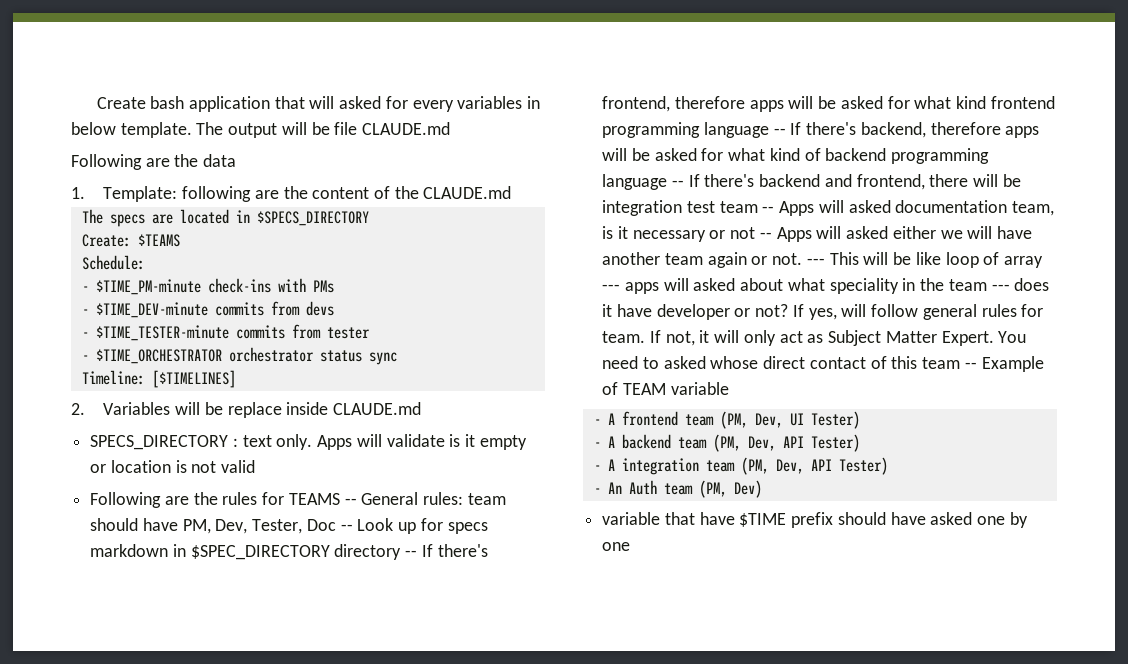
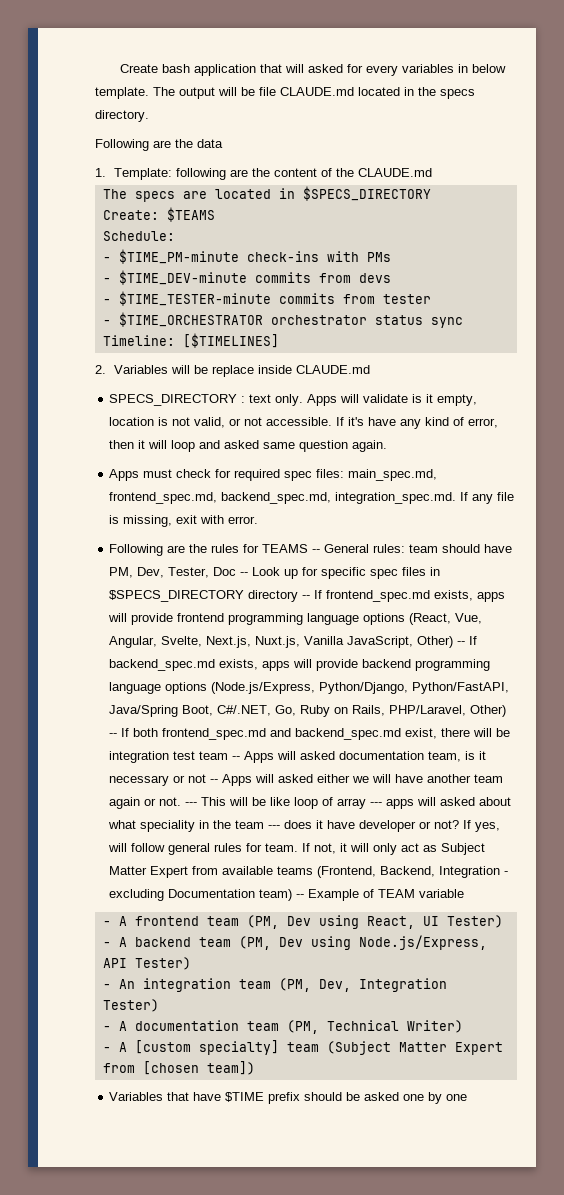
- The output will be file CLAUDE.md
+ The output will be file CLAUDE.md located in the specs directory.
- Apps will validate is it empty or location is not valid
+ Apps will validate is it empty, location is not valid, or not accessible. If it's have any kind of error, then it will loop and asked same question again.
+ Apps must check for required spec files: main_spec.md, frontend_spec.md, backend_spec.md, integration_spec.md. If any file is missing, exit with error.
- Following are the rules for TEAMS -- General rules: team should have PM, Dev, Tester, Doc -- Look up for specs markdown in $SPEC_DIRECTORY directory -- If there's frontend, therefore apps will be asked for what kind frontend programming language -- If there's backend, therefore apps will be asked for what kind of backend programming language -- If there's backend and frontend, there will be integration test team -- Apps will asked documentation team, is it necessary or not -- Apps will asked either we will have another team again or not.
+ Following are the rules for TEAMS -- General rules: team should have PM, Dev, Tester, Doc -- Look up for specific spec files in $SPECS_DIRECTORY directory -- If frontend_spec.md exists, apps will provide frontend programming language options (React, Vue, Angular, Svelte, Next.js, Nuxt.js, Vanilla JavaScript, Other) -- If backend_spec.md exists, apps will provide backend programming language options (Node.js/Express, Python/Django, Python/FastAPI, Java/Spring Boot, C#/.NET, Go, Ruby on Rails, PHP/Laravel, Other) -- If both frontend_spec.md and backend_spec.md exist, there will be integration test team -- Apps will asked documentation team, is it necessary or not -- Apps will asked either we will have another team again or not.
- If not, it will only act as Subject Matter Expert. You need to asked whose direct contact of this team -- Example of TEAM variable
+ If not, it will only act as Subject Matter Expert from available teams (Frontend, Backend, Integration - excluding Documentation team) -- Example of TEAM variable
- - A frontend team (PM, Dev, UI Tester)
+ - A frontend team (PM, Dev using React, UI Tester)
- - A backend team (PM, Dev, API Tester)
- - A integration team (PM, Dev, API Tester)
+ - A backend team (PM, Dev using Node.js/Express, API Tester)
- - An Auth team (PM, Dev)
- variable that have $TIME prefix should have asked one by one
+ - An integration team (PM, Dev, Integration Tester)
+ - A documentation team (PM, Technical Writer)
+ - A [custom specialty] team (Subject Matter Expert from [chosen team])
+ Variables that have $TIME prefix should be asked one by one

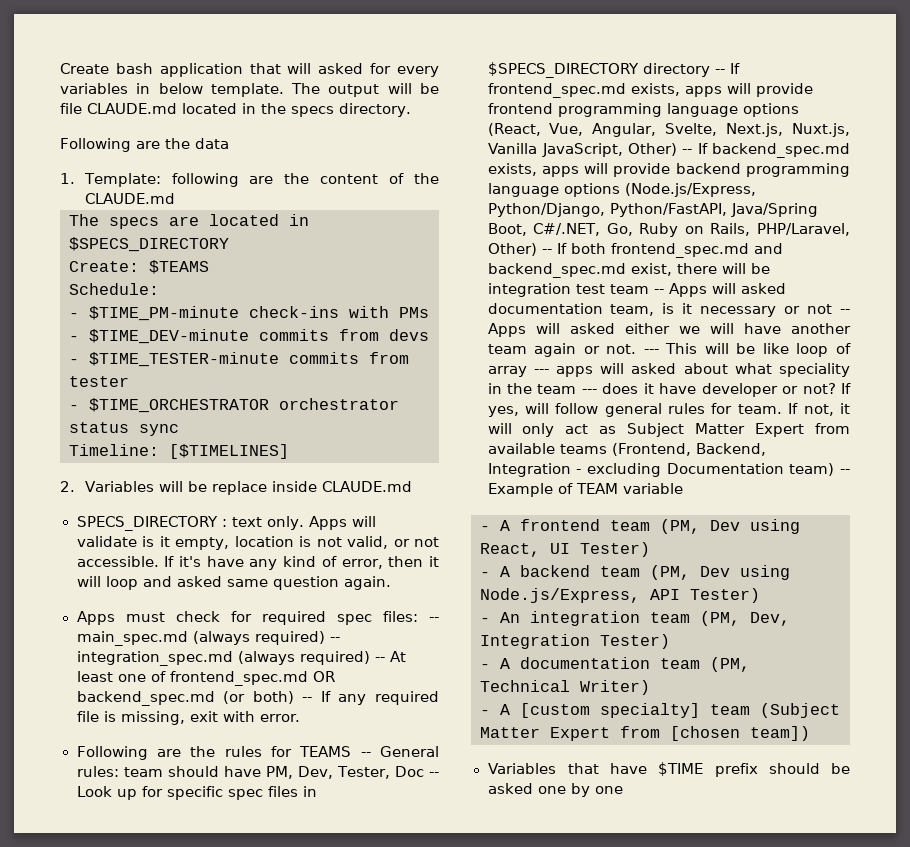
- Apps must check for required spec files: main_spec.md, frontend_spec.md, backend_spec.md, integration_spec.md. If any file is missing, exit with error.
+ Apps must check for required spec files: -- main_spec.md (always required) -- integration_spec.md (always required) -- At least one of frontend_spec.md OR backend_spec.md (or both) -- If any required file is missing, exit with error.

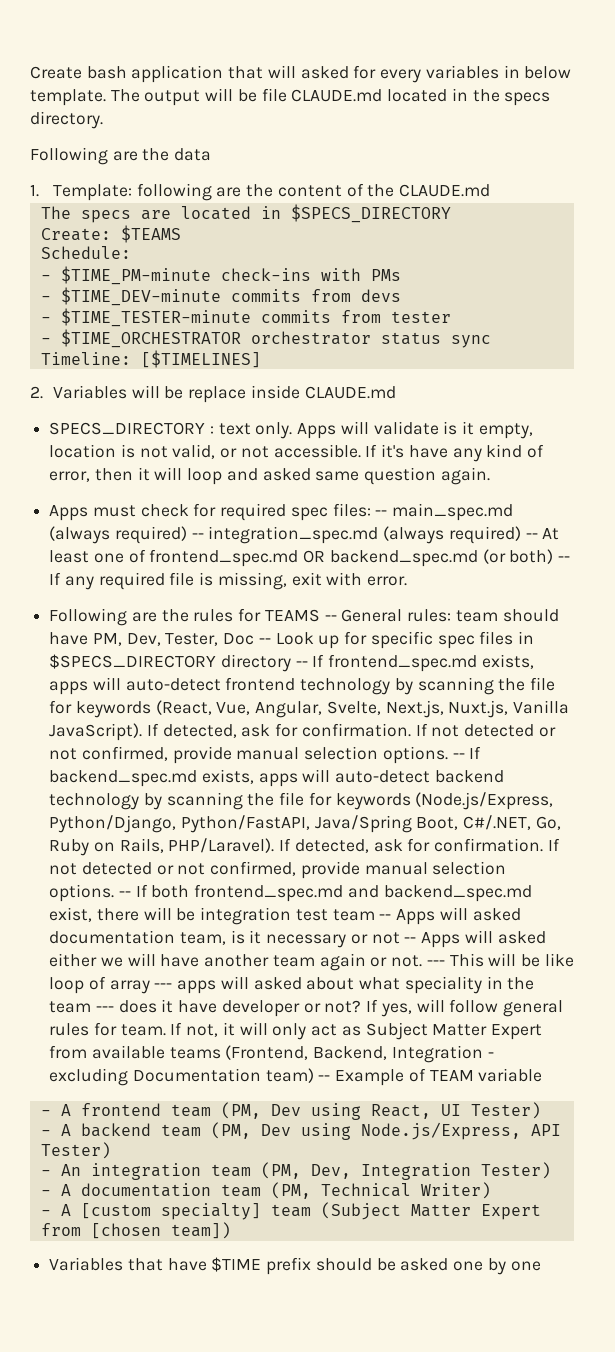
- team should have PM, Dev, Tester, Doc -- Look up for specific spec files in $SPECS_DIRECTORY directory -- If frontend_spec.md exists, apps will provide frontend programming language options (React, Vue, Angular, Svelte, Next.js, Nuxt.js, Vanilla JavaScript, Other) -- If backend_spec.md exists, apps will provide backend programming language options (Node.js/Express, Python/Django, Python/FastAPI, Java/Spring Boot, C#/.NET, Go, Ruby on Rails, PHP/Laravel, Other) -- If both frontend_spec.md and backend_spec.md exist, there will be integration test team -- Apps will asked documentation team, is it necessary or not -- Apps will asked either we will have another team again or not.
+ team should have PM, Dev, Tester, Doc -- Look up for specific spec files in $SPECS_DIRECTORY directory -- If frontend_spec.md exists, apps will auto-detect frontend technology by scanning the file for keywords (React, Vue, Angular, Svelte, Next.js, Nuxt.js, Vanilla JavaScript). If detected, ask for confirmation. If not detected or not confirmed, provide manual selection options. -- If backend_spec.md exists, apps will auto-detect backend technology by scanning the file for keywords (Node.js/Express, Python/Django, Python/FastAPI, Java/Spring Boot, C#/.NET, Go, Ruby on Rails, PHP/Laravel). If detected, ask for confirmation. If not detected or not confirmed, provide manual selection options. -- If both frontend_spec.md and backend_spec.md exist, there will be integration test team -- Apps will asked documentation team, is it necessary or not -- Apps will asked either we will have another team again or not.

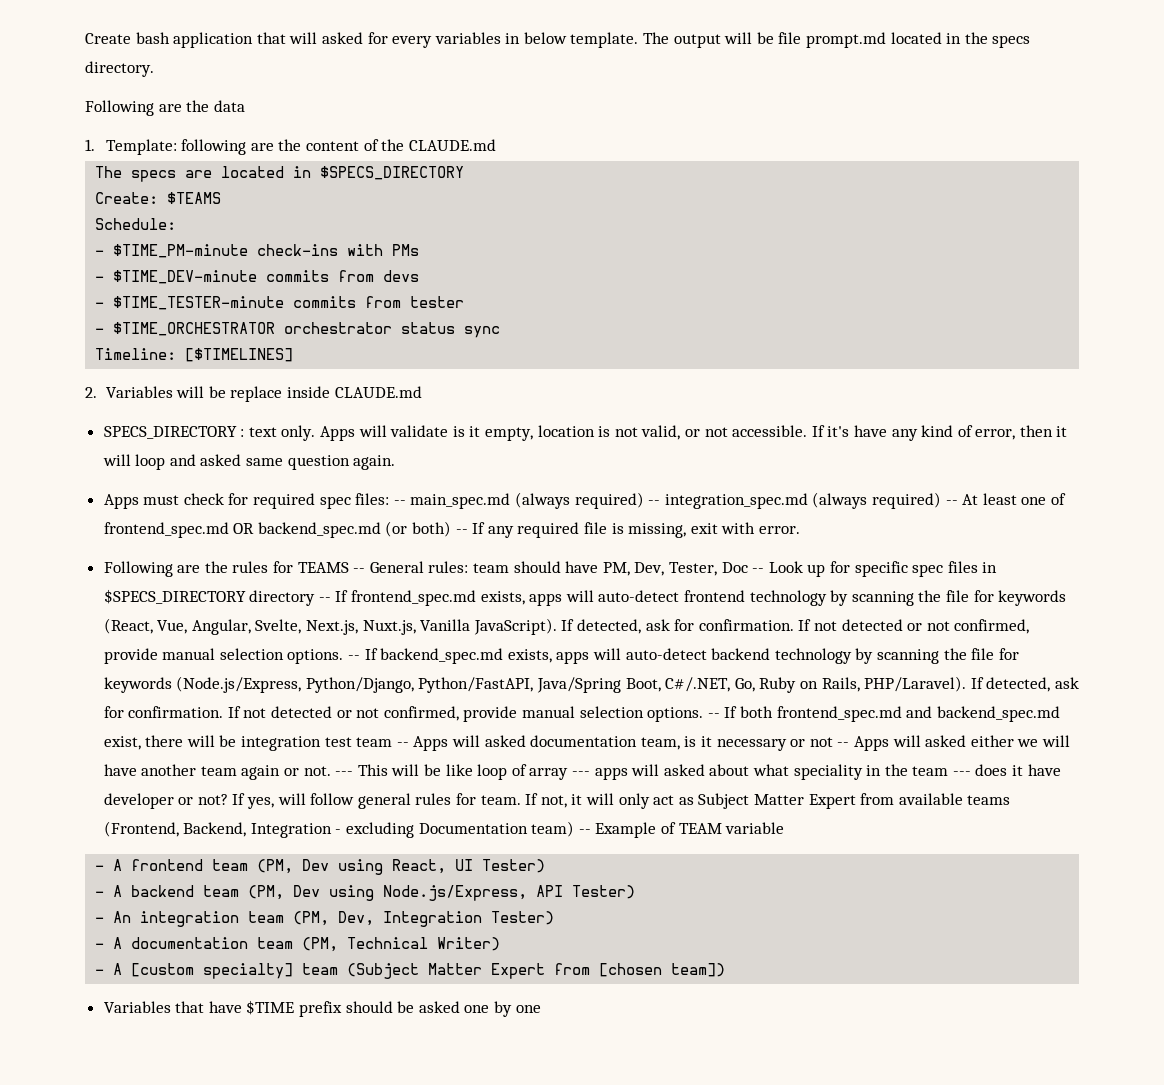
- The output will be file CLAUDE.md located in the specs directory.
+ The output will be file prompt.md located in the specs directory.

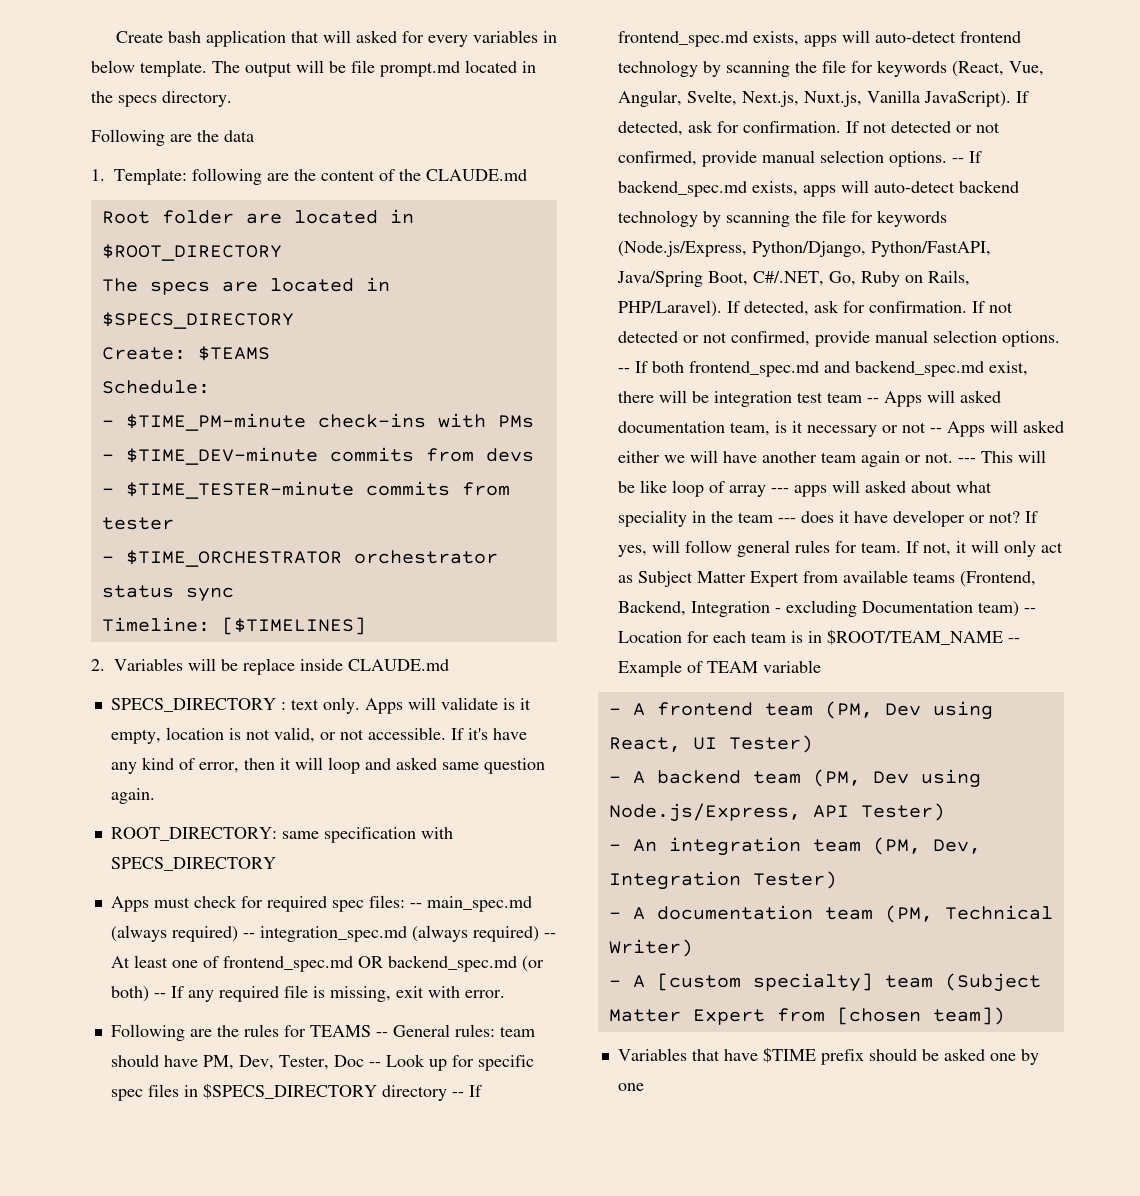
+ Root folder are located in $ROOT_DIRECTORY
+ ROOT_DIRECTORY: same specification with SPECS_DIRECTORY
- If not, it will only act as Subject Matter Expert from available teams (Frontend, Backend, Integration - excluding Documentation team) -- Example of TEAM variable
+ If not, it will only act as Subject Matter Expert from available teams (Frontend, Backend, Integration - excluding Documentation team) -- Location for each team is in $ROOT/TEAM_NAME -- Example of TEAM variable

